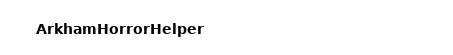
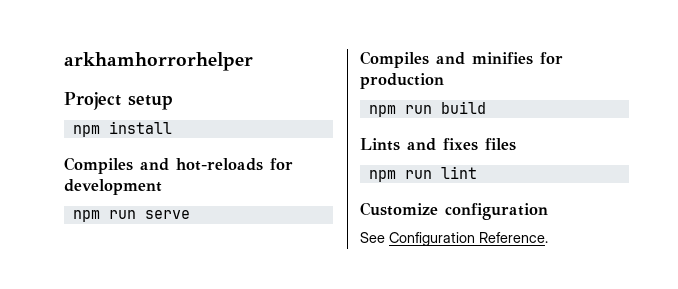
- ArkhamHorrorHelper
+ arkhamhorrorhelper
+ Project setup
+ npm install
+ Compiles and hot-reloads for development
+ npm run serve
+ Compiles and minifies for production
+ npm run build
+ Lints and fixes files
+ npm run lint
+ Customize configuration
+ See Configuration Reference.

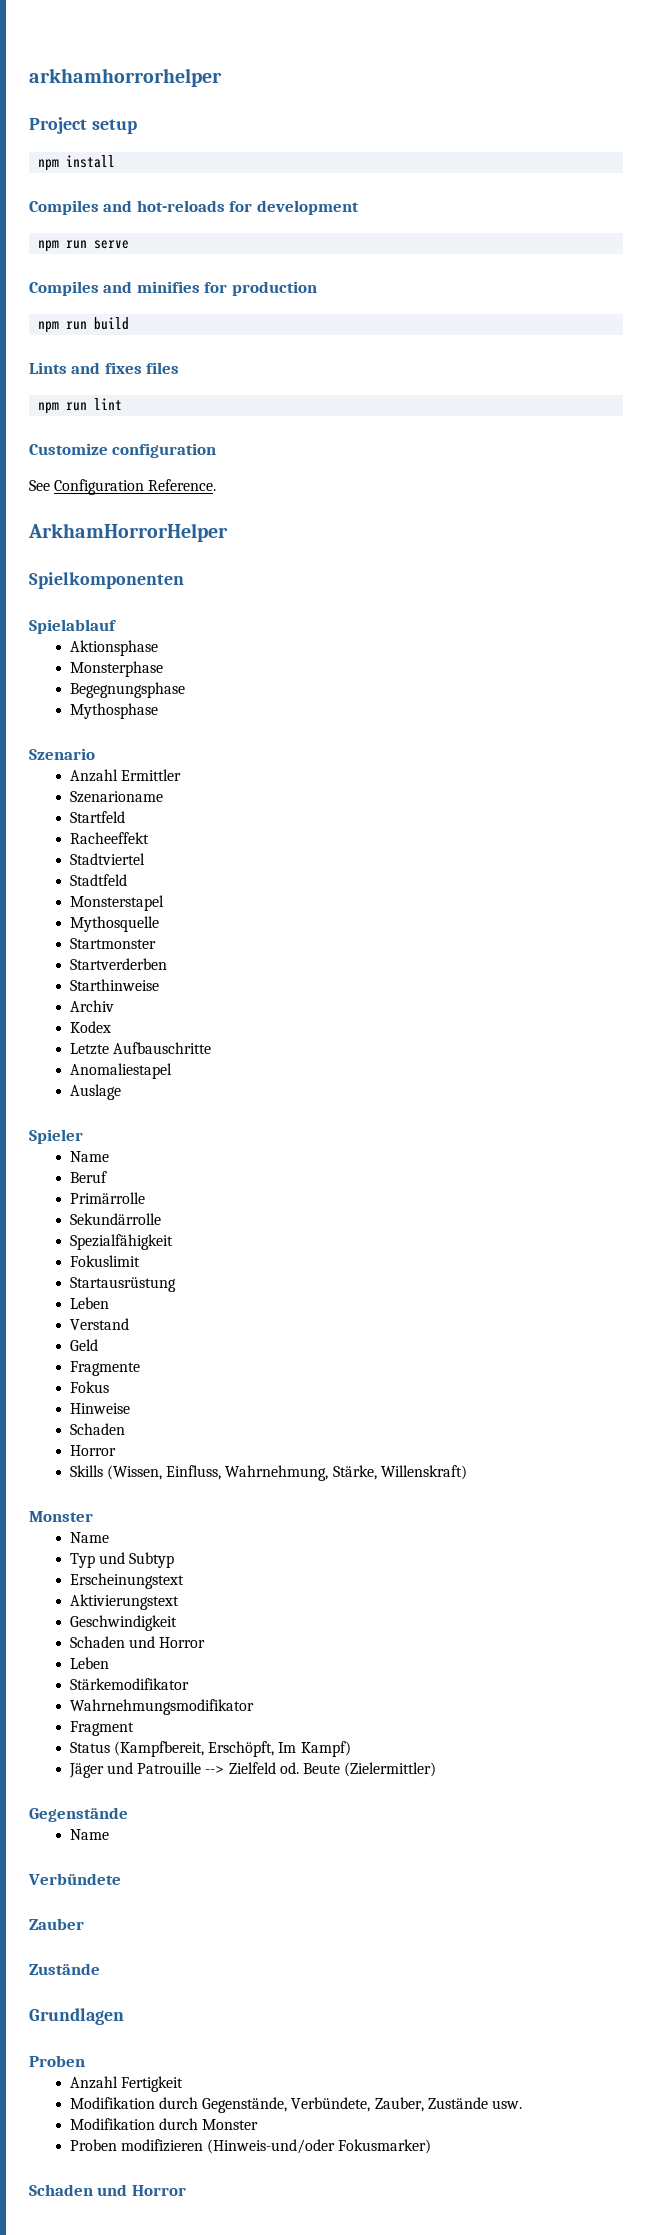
+ ArkhamHorrorHelper
+ Spielkomponenten
+ Spielablauf
+ Aktionsphase
+ Monsterphase
+ Begegnungsphase
+ Mythosphase
+ Szenario
+ Anzahl Ermittler
+ Szenarioname
+ Startfeld
+ Racheeffekt
+ Stadtviertel
+ Stadtfeld
+ Monsterstapel
+ Mythosquelle
+ Startmonster
+ Startverderben
+ Starthinweise
+ Archiv
+ Kodex
+ Letzte Aufbauschritte
+ Anomaliestapel
+ Auslage
+ Spieler
+ Name
+ Beruf
+ Primärrolle
+ Sekundärrolle
+ Spezialfähigkeit
+ Fokuslimit
+ Startausrüstung
+ Leben
+ Verstand
+ Geld
+ Fragmente
+ Fokus
+ Hinweise
+ Schaden
+ Horror
+ Skills (Wissen, Einfluss, Wahrnehmung, Stärke, Willenskraft)
+ Monster
+ Name
+ Typ und Subtyp
+ Erscheinungstext
+ Aktivierungstext
+ Geschwindigkeit
+ Schaden und Horror
+ Leben
+ Stärkemodifikator
+ Wahrnehmungsmodifikator
+ Fragment
+ Status (Kampfbereit, Erschöpft, Im Kampf)
+ Jäger und Patrouille --> Zielfeld od. Beute (Zielermittler)
+ Gegenstände
+ Name
+ Verbündete
+ Zauber
+ Zustände
+ Grundlagen
+ Proben
+ Anzahl Fertigkeit
+ Modifikation durch Gegenstände, Verbündete, Zauber, Zustände usw.
+ Modifikation durch Monster
+ Proben modifizieren (Hinweis-und/oder Fokusmarker)
+ Schaden und Horror

